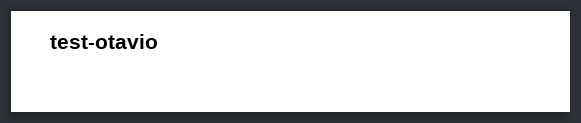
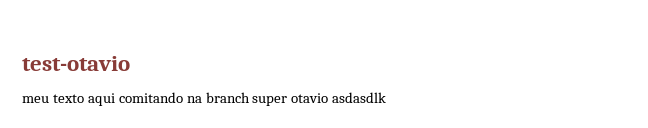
+ meu texto aqui comitando na branch super otavio asdasdlk

